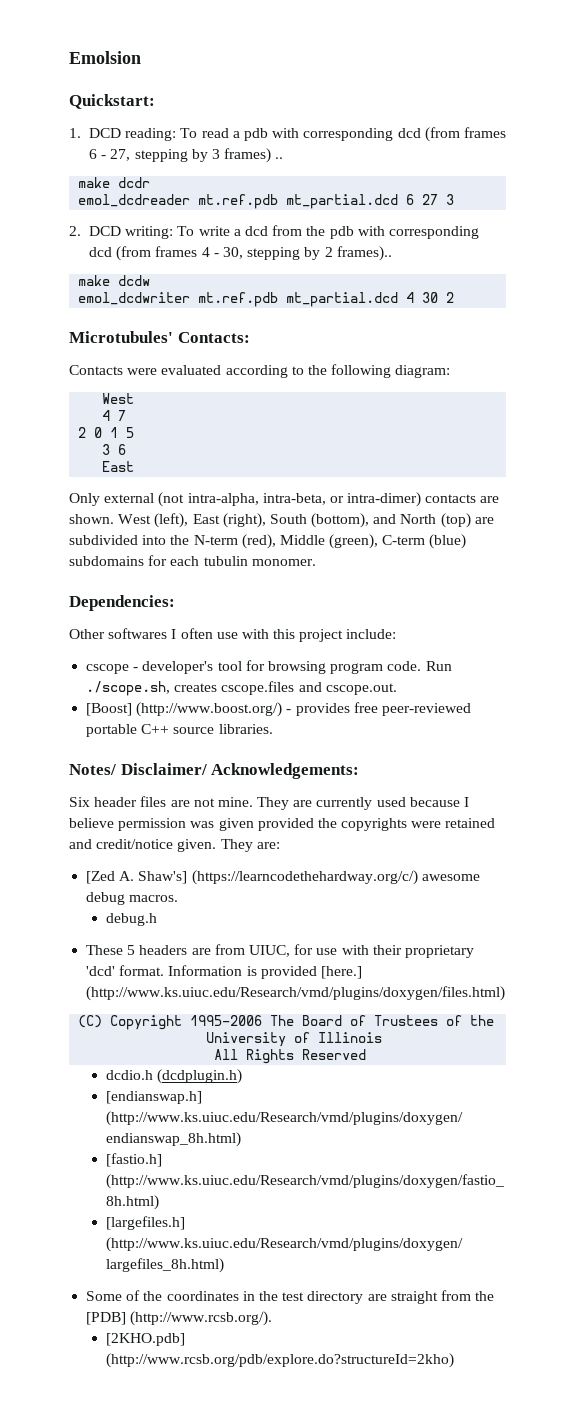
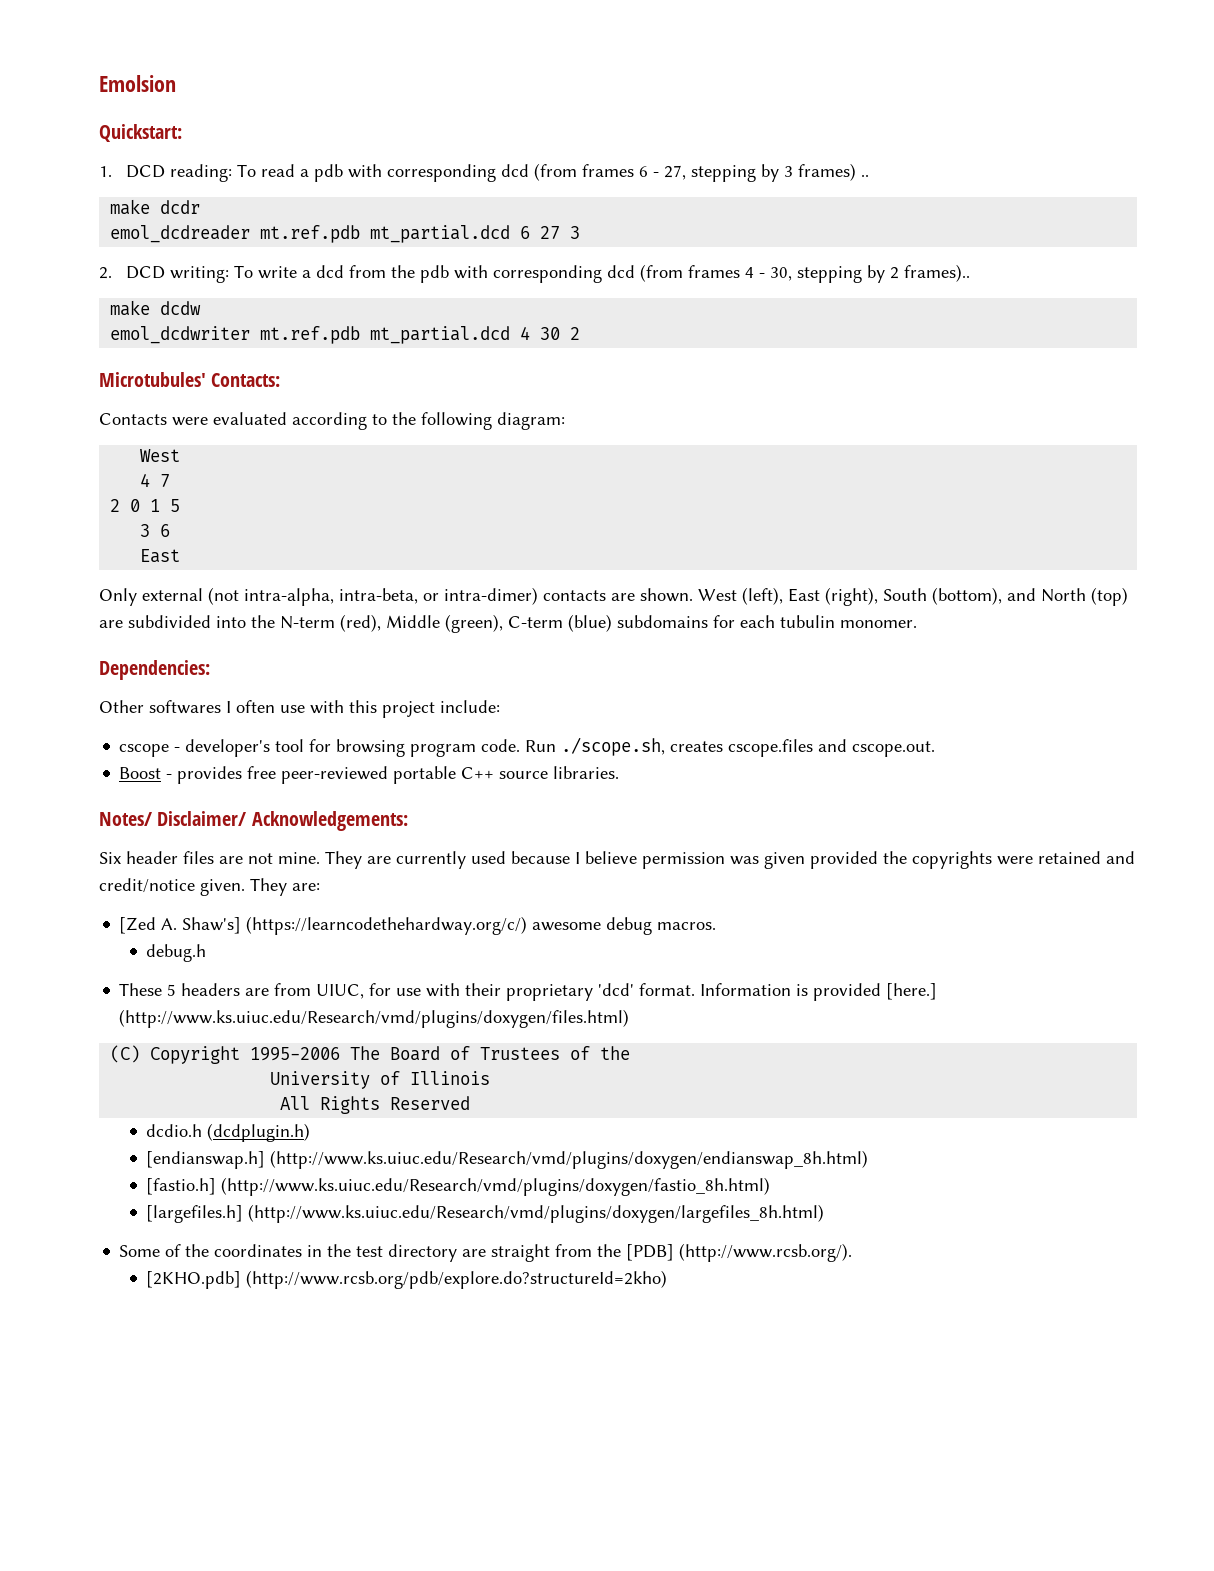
- [Boost] (http://www.boost.org/) - provides free peer-reviewed portable C++ source libraries.
+ Boost - provides free peer-reviewed portable C++ source libraries.

